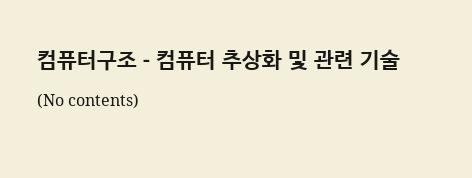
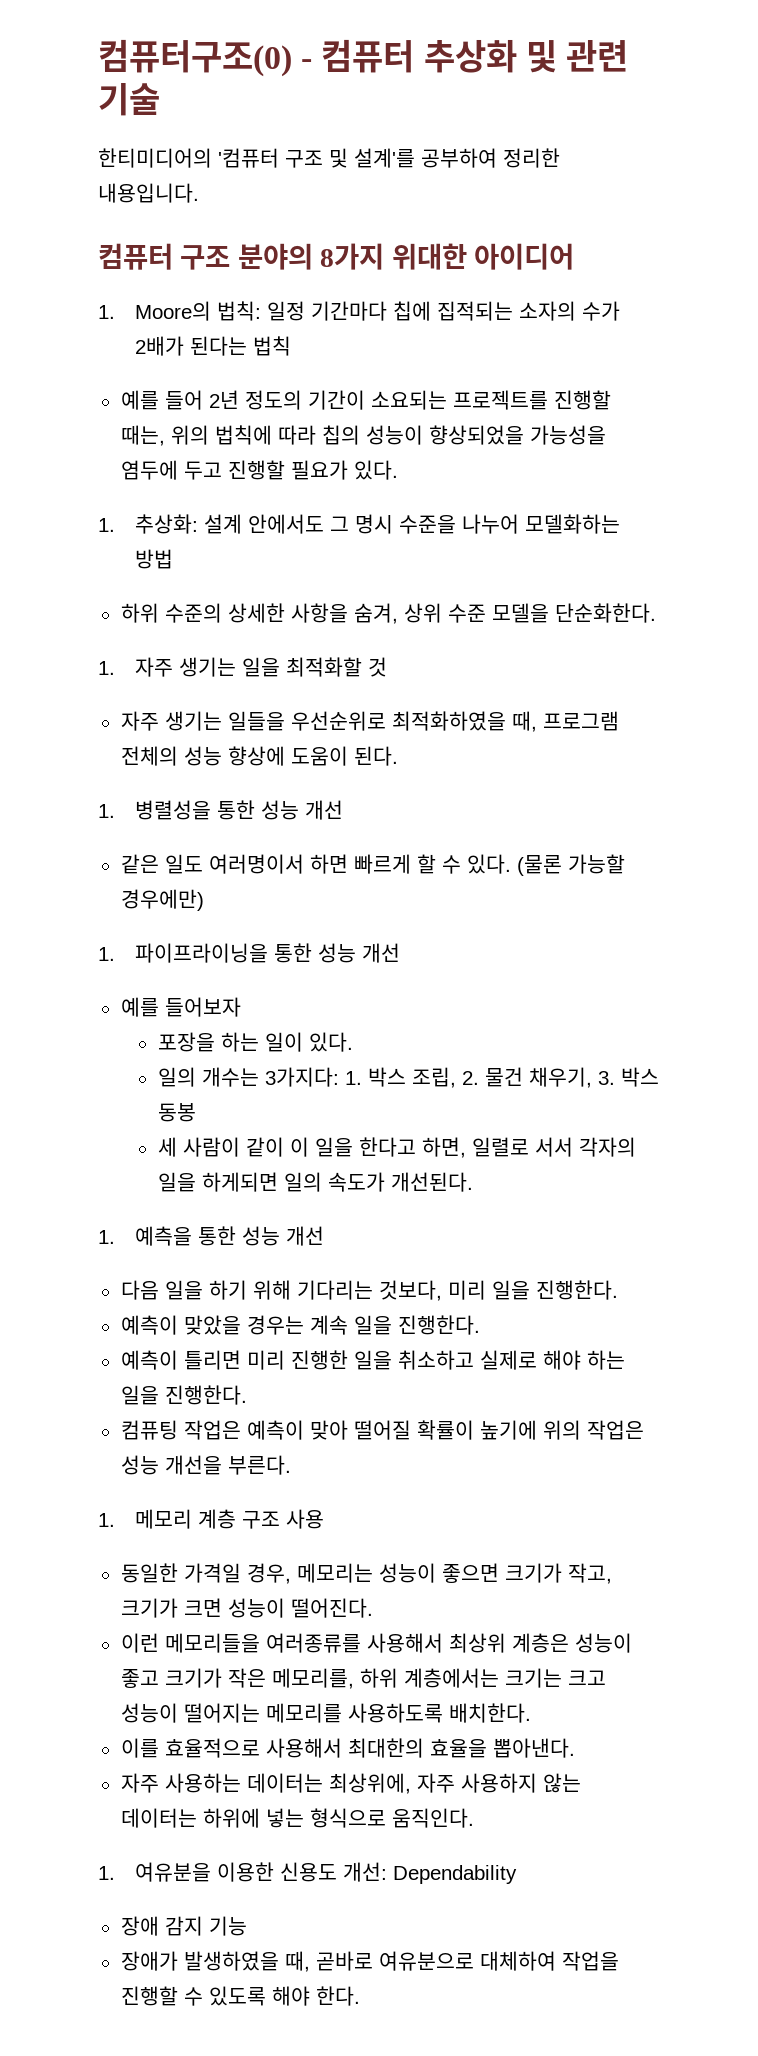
- 컴퓨터구조 - 컴퓨터 추상화 및 관련 기술
+ 컴퓨터구조(0) - 컴퓨터 추상화 및 관련 기술
- (No contents)
+ 한티미디어의 '컴퓨터 구조 및 설계'를 공부하여 정리한 내용입니다.
+ 컴퓨터 구조 분야의 8가지 위대한 아이디어
+ 1. Moore의 법칙: 일정 기간마다 칩에 집적되는 소자의 수가 2배가 된다는 법칙
+ 예를 들어 2년 정도의 기간이 소요되는 프로젝트를 진행할 때는, 위의 법칙에 따라 칩의 성능이 향상되었을 가능성을 염두에 두고 진행할 필요가 있다.
+ 1. 추상화: 설계 안에서도 그 명시 수준을 나누어 모델화하는 방법
+ 하위 수준의 상세한 사항을 숨겨, 상위 수준 모델을 단순화한다.
+ 1. 자주 생기는 일을 최적화할 것
+ 자주 생기는 일들을 우선순위로 최적화하였을 때, 프로그램 전체의 성능 향상에 도움이 된다.
+ 1. 병렬성을 통한 성능 개선
+ 같은 일도 여러명이서 하면 빠르게 할 수 있다. (물론 가능할 경우에만)
+ 1. 파이프라이닝을 통한 성능 개선
+ 예를 들어보자
+ 포장을 하는 일이 있다.
+ 일의 개수는 3가지다: 1. 박스 조립, 2. 물건 채우기, 3. 박스 동봉
+ 세 사람이 같이 이 일을 한다고 하면, 일렬로 서서 각자의 일을 하게되면 일의 속도가 개선된다.
+ 1. 예측을 통한 성능 개선
+ 다음 일을 하기 위해 기다리는 것보다, 미리 일을 진행한다.
+ 예측이 맞았을 경우는 계속 일을 진행한다.
+ 예측이 틀리면 미리 진행한 일을 취소하고 실제로 해야 하는 일을 진행한다.
+ 컴퓨팅 작업은 예측이 맞아 떨어질 확률이 높기에 위의 작업은 성능 개선을 부른다.
+ 1. 메모리 계층 구조 사용
+ 동일한 가격일 경우, 메모리는 성능이 좋으면 크기가 작고, 크기가 크면 성능이 떨어진다.
+ 이런 메모리들을 여러종류를 사용해서 최상위 계층은 성능이 좋고 크기가 작은 메모리를, 하위 계층에서는 크기는 크고 성능이 떨어지는 메모리를 사용하도록 배치한다.
+ 이를 효율적으로 사용해서 최대한의 효율을 뽑아낸다.
+ 자주 사용하는 데이터는 최상위에, 자주 사용하지 않는 데이터는 하위에 넣는 형식으로 움직인다.
+ 1. 여유분을 이용한 신용도 개선: Dependability
+ 장애 감지 기능
+ 장애가 발생하였을 때, 곧바로 여유분으로 대체하여 작업을 진행할 수 있도록 해야 한다.

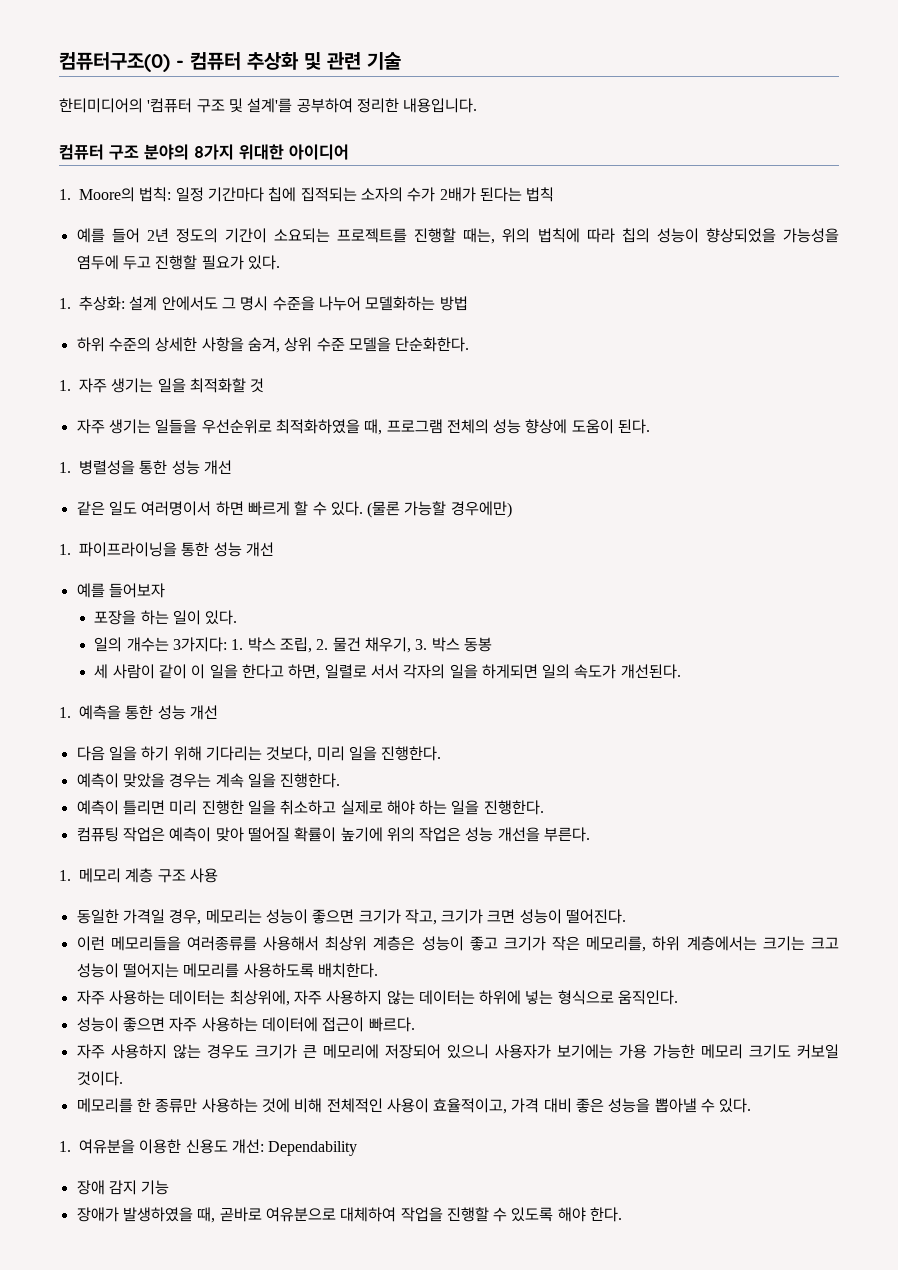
- 이를 효율적으로 사용해서 최대한의 효율을 뽑아낸다.
+ 성능이 좋으면 자주 사용하는 데이터에 접근이 빠르다.
+ 자주 사용하지 않는 경우도 크기가 큰 메모리에 저장되어 있으니 사용자가 보기에는 가용 가능한 메모리 크기도 커보일 것이다.
+ 메모리를 한 종류만 사용하는 것에 비해 전체적인 사용이 효율적이고, 가격 대비 좋은 성능을 뽑아낼 수 있다.

